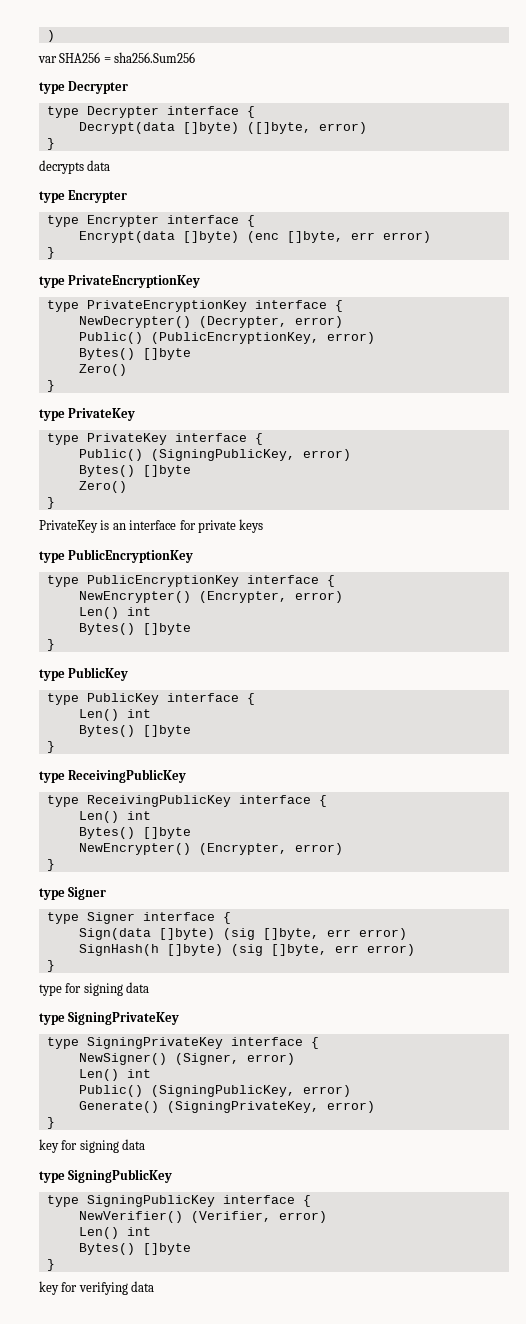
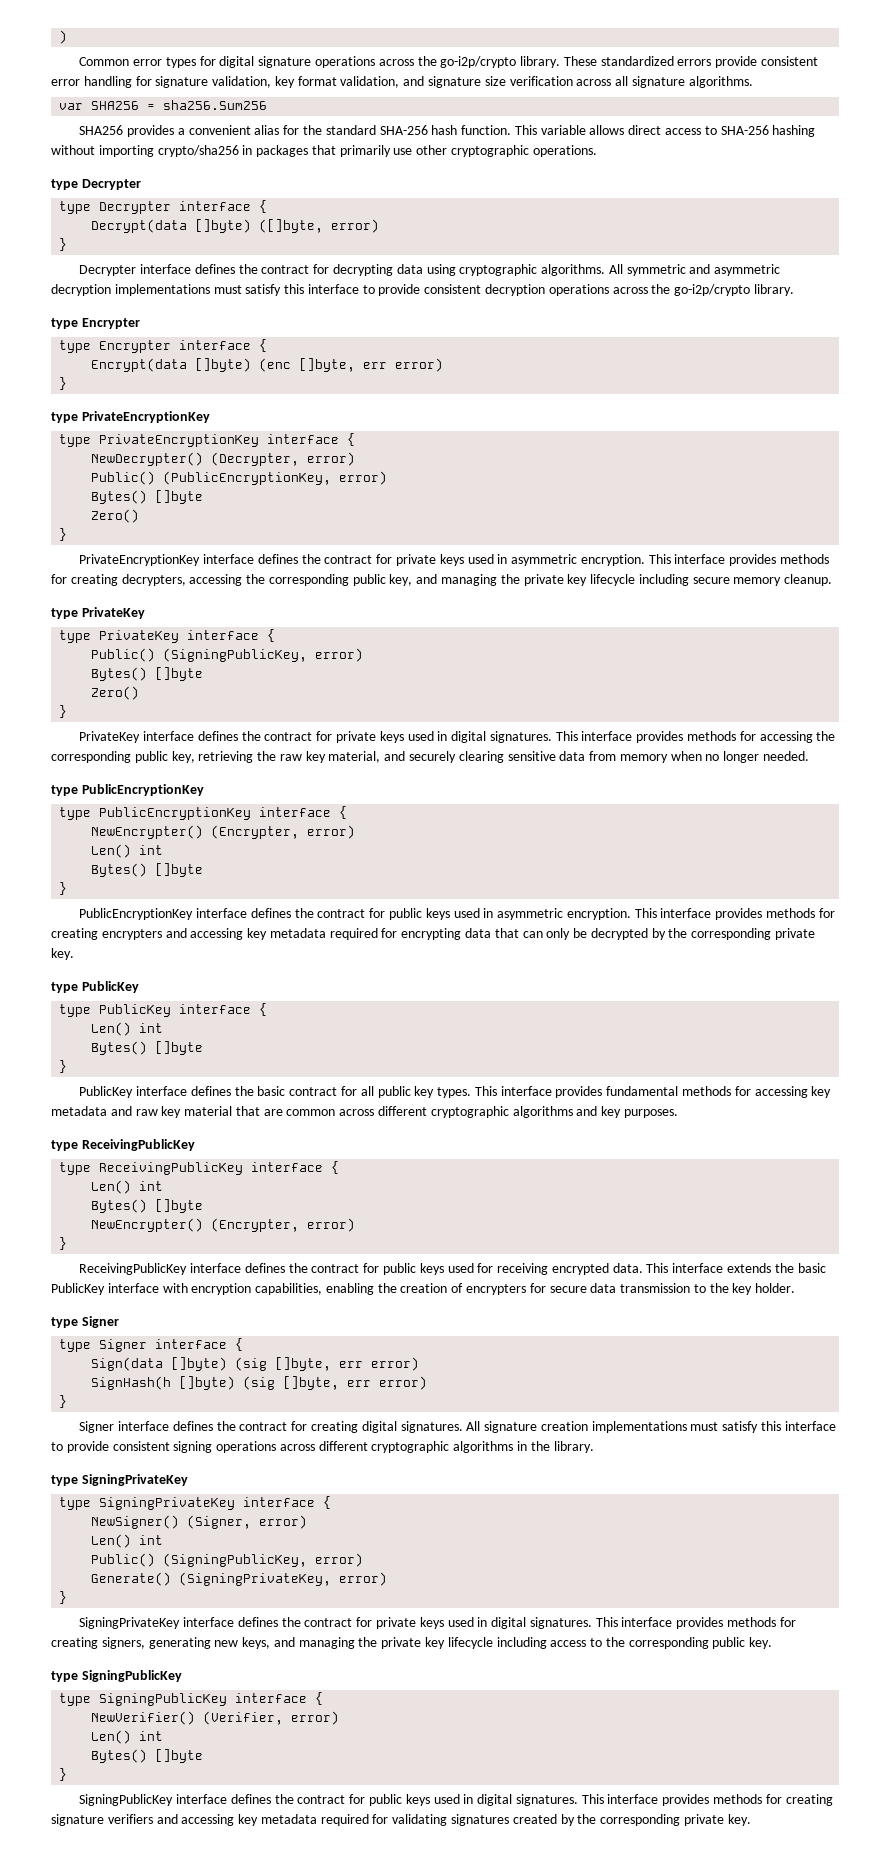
+ Common error types for digital signature operations across the go-i2p/crypto library. These standardized errors provide consistent error handling for signature validation, key format validation, and signature size verification across all signature algorithms.
  var SHA256 = sha256.Sum256
+ SHA256 provides a convenient alias for the standard SHA-256 hash function. This variable allows direct access to SHA-256 hashing without importing crypto/sha256 in packages that primarily use other cryptographic operations.
- decrypts data
+ Decrypter interface defines the contract for decrypting data using cryptographic algorithms. All symmetric and asymmetric decryption implementations must satisfy this interface to provide consistent decryption operations across the go-i2p/crypto library.
+ PrivateEncryptionKey interface defines the contract for private keys used in asymmetric encryption. This interface provides methods for creating decrypters, accessing the corresponding public key, and managing the private key lifecycle including secure memory cleanup.
- PrivateKey is an interface for private keys
+ PrivateKey interface defines the contract for private keys used in digital signatures. This interface provides methods for accessing the corresponding public key, retrieving the raw key material, and securely clearing sensitive data from memory when no longer needed.
+ PublicEncryptionKey interface defines the contract for public keys used in asymmetric encryption. This interface provides methods for creating encrypters and accessing key metadata required for encrypting data that can only be decrypted by the corresponding private key.
+ PublicKey interface defines the basic contract for all public key types. This interface provides fundamental methods for accessing key metadata and raw key material that are common across different cryptographic algorithms and key purposes.
+ ReceivingPublicKey interface defines the contract for public keys used for receiving encrypted data. This interface extends the basic PublicKey interface with encryption capabilities, enabling the creation of encrypters for secure data transmission to the key holder.
- type for signing data
+ Signer interface defines the contract for creating digital signatures. All signature creation implementations must satisfy this interface to provide consistent signing operations across different cryptographic algorithms in the library.
- key for signing data
+ SigningPrivateKey interface defines the contract for private keys used in digital signatures. This interface provides methods for creating signers, generating new keys, and managing the private key lifecycle including access to the corresponding public key.
- key for verifying data
+ SigningPublicKey interface defines the contract for public keys used in digital signatures. This interface provides methods for creating signature verifiers and accessing key metadata required for validating signatures created by the corresponding private key.

